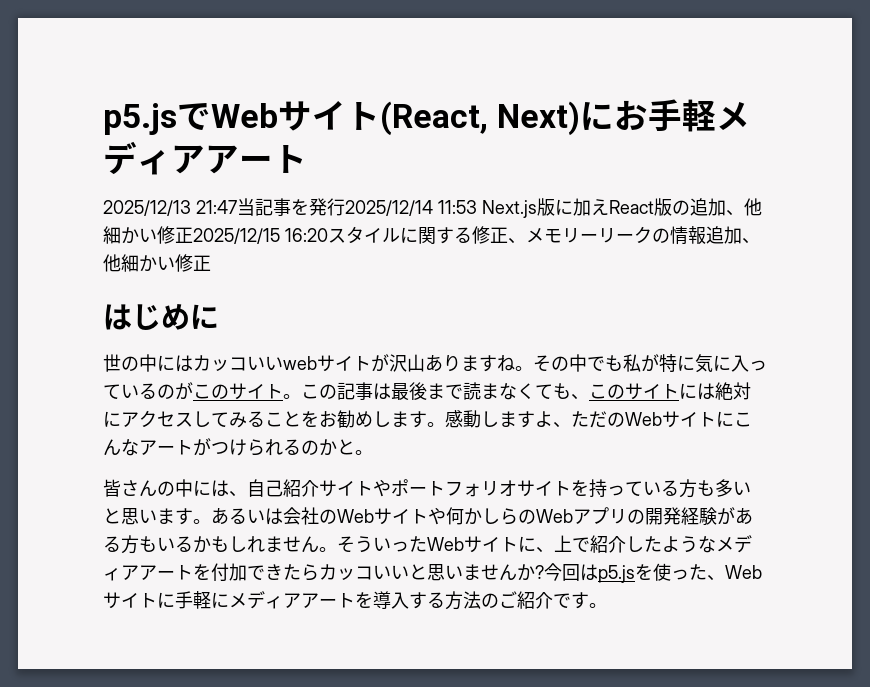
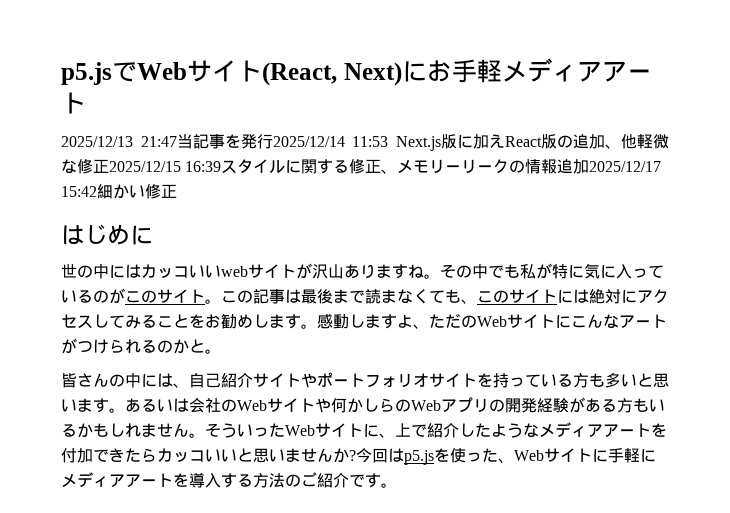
- 2025/12/13 21:47当記事を発行2025/12/14 11:53 Next.js版に加えReact版の追加、他細かい修正2025/12/15 16:20スタイルに関する修正、メモリーリークの情報追加、他細かい修正
+ 2025/12/13 21:47当記事を発行2025/12/14 11:53 Next.js版に加えReact版の追加、他軽微な修正2025/12/15 16:39スタイルに関する修正、メモリーリークの情報追加2025/12/17 15:42細かい修正

